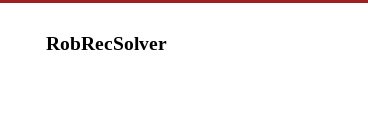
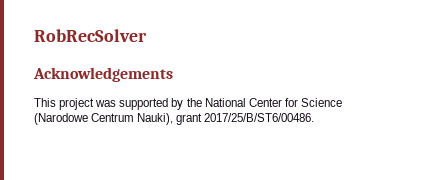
+ Acknowledgements
+ This project was supported by the National Center for Science (Narodowe Centrum Nauki), grant 2017/25/B/ST6/00486.

